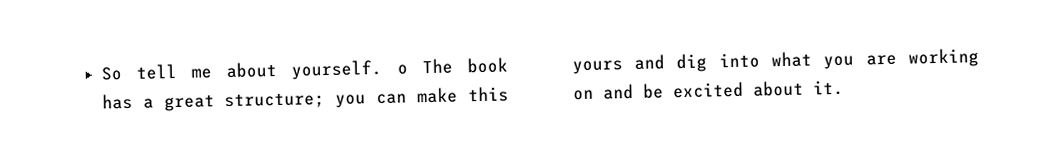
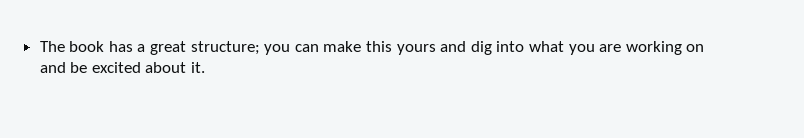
- So tell me about yourself. o The book has a great structure; you can make this yours and dig into what you are working on and be excited about it.
+ The book has a great structure; you can make this yours and dig into what you are working on and be excited about it.

